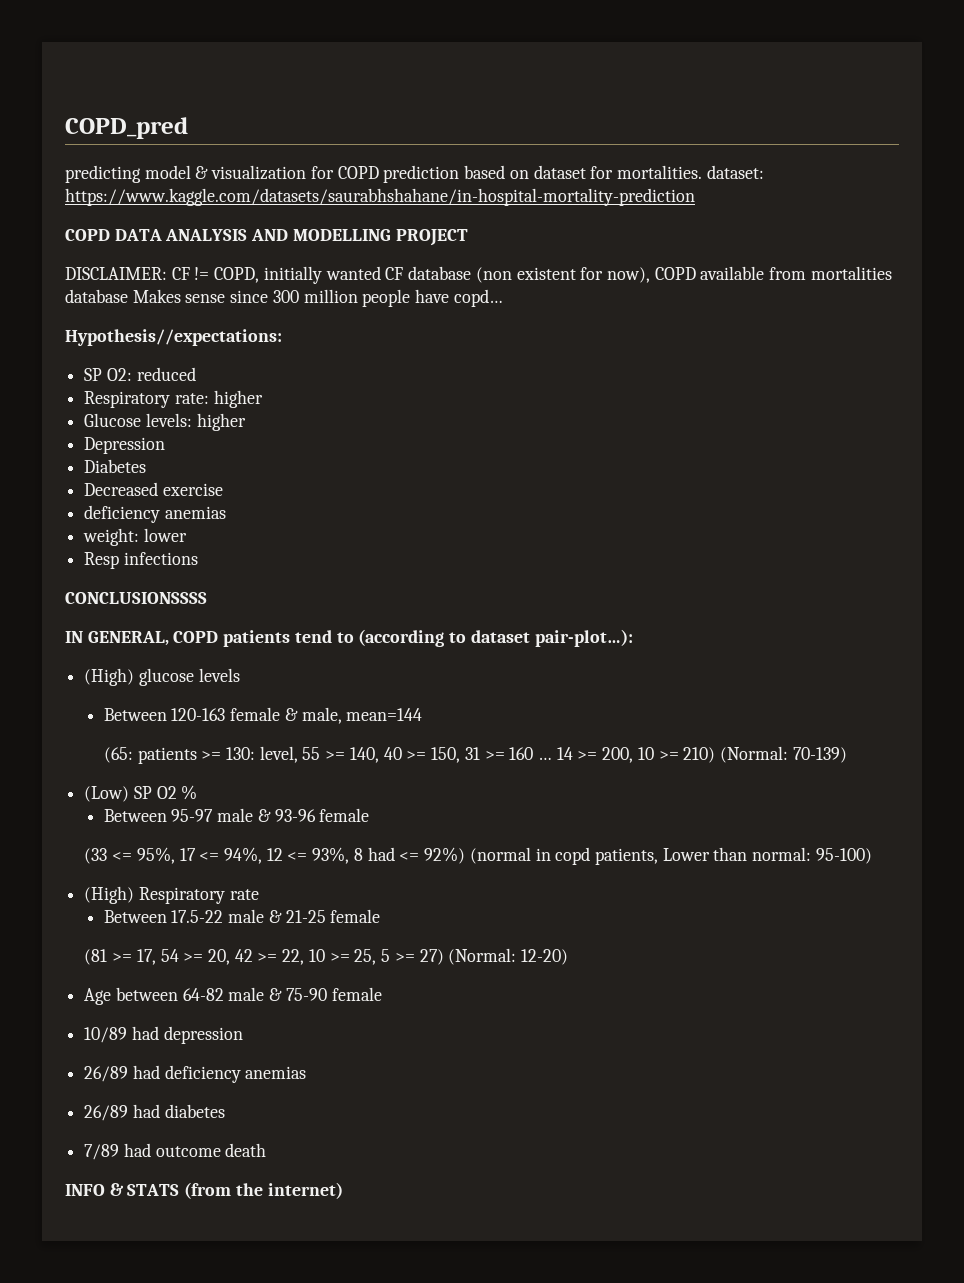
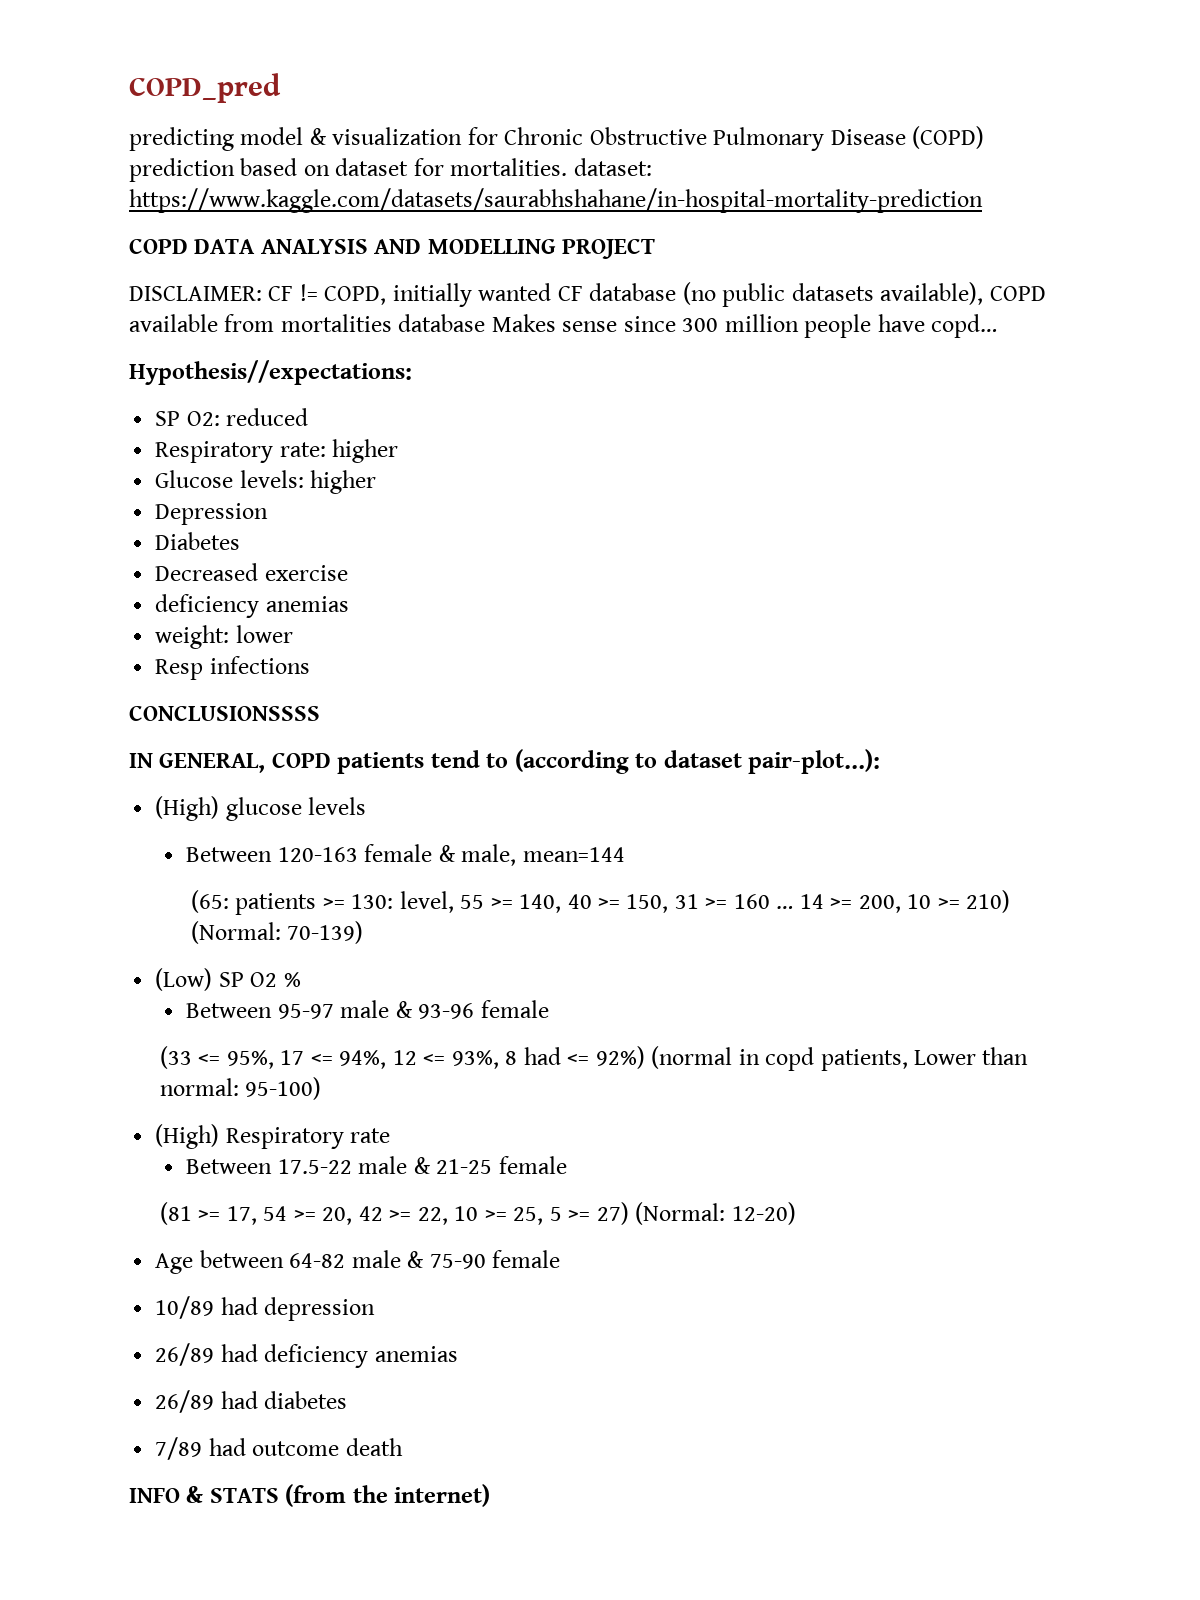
- predicting model & visualization for COPD prediction based on dataset for mortalities. dataset: https://www.kaggle.com/datasets/saurabhshahane/in-hospital-mortality-prediction
+ predicting model & visualization for Chronic Obstructive Pulmonary Disease (COPD) prediction based on dataset for mortalities. dataset: https://www.kaggle.com/datasets/saurabhshahane/in-hospital-mortality-prediction
- DISCLAIMER: CF != COPD, initially wanted CF database (non existent for now), COPD available from mortalities database Makes sense since 300 million people have copd…
+ DISCLAIMER: CF != COPD, initially wanted CF database (no public datasets available), COPD available from mortalities database Makes sense since 300 million people have copd…

